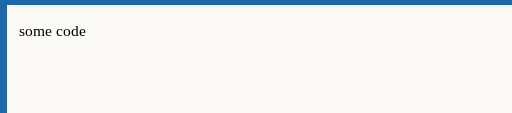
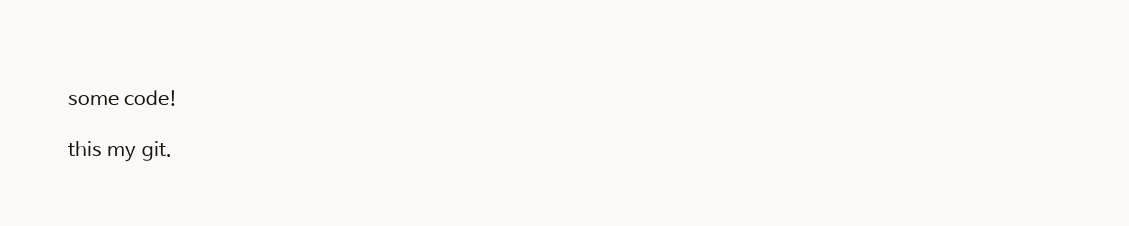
- some code
+ some code!
+ this my git.

